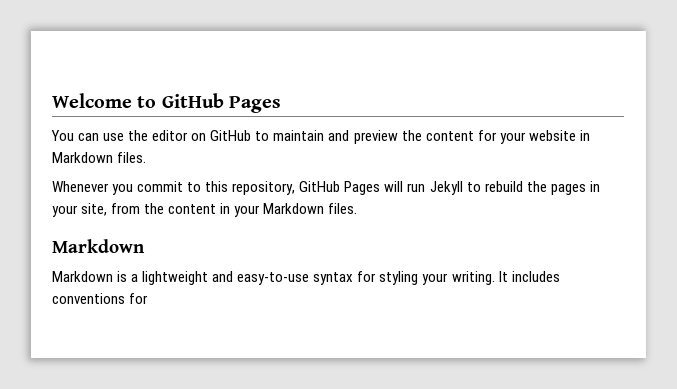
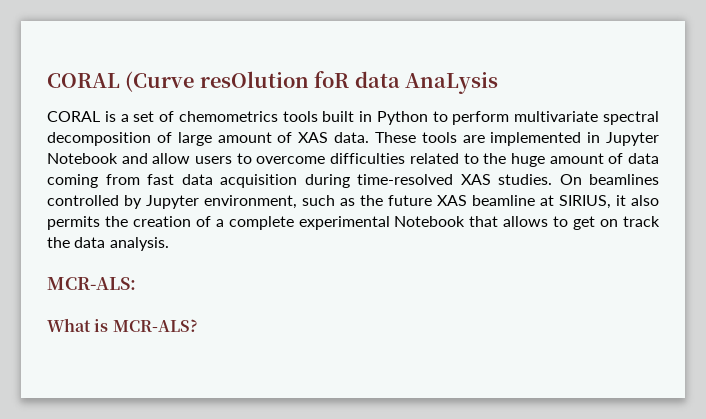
- Welcome to GitHub Pages
- You can use the editor on GitHub to maintain and preview the content for your website in Markdown files.
- Whenever you commit to this repository, GitHub Pages will run Jekyll to rebuild the pages in your site, from the content in your Markdown files.
- Markdown
- Markdown is a lightweight and easy-to-use syntax for styling your writing. It includes conventions for
+ CORAL (Curve resOlution foR data AnaLysis
+ CORAL is a set of chemometrics tools built in Python to perform multivariate spectral decomposition of large amount of XAS data. These tools are implemented in Jupyter Notebook and allow users to overcome difficulties related to the huge amount of data coming from fast data acquisition during time-resolved XAS studies. On beamlines controlled by Jupyter environment, such as the future XAS beamline at SIRIUS, it also permits the creation of a complete experimental Notebook that allows to get on track the data analysis.
+ MCR-ALS:
+ What is MCR-ALS?

